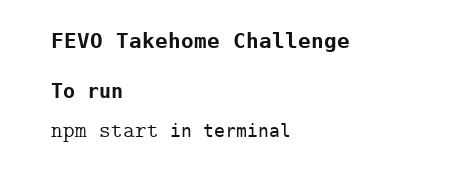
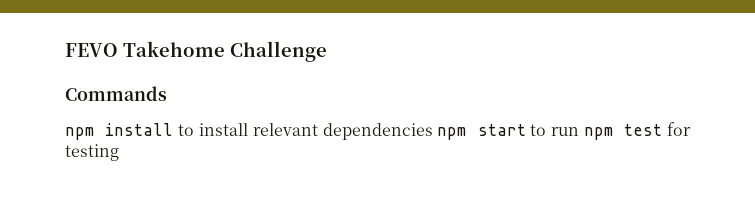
- To run
- npm start in terminal
+ Commands
+ npm install to install relevant dependencies npm start to run npm test for testing

